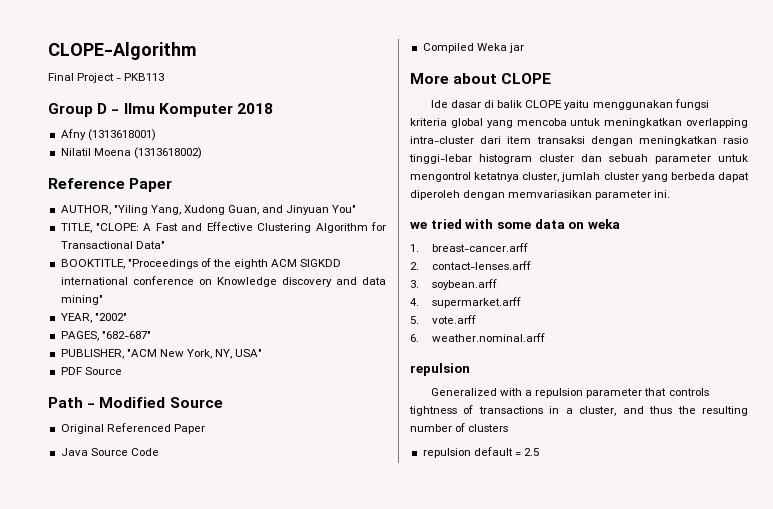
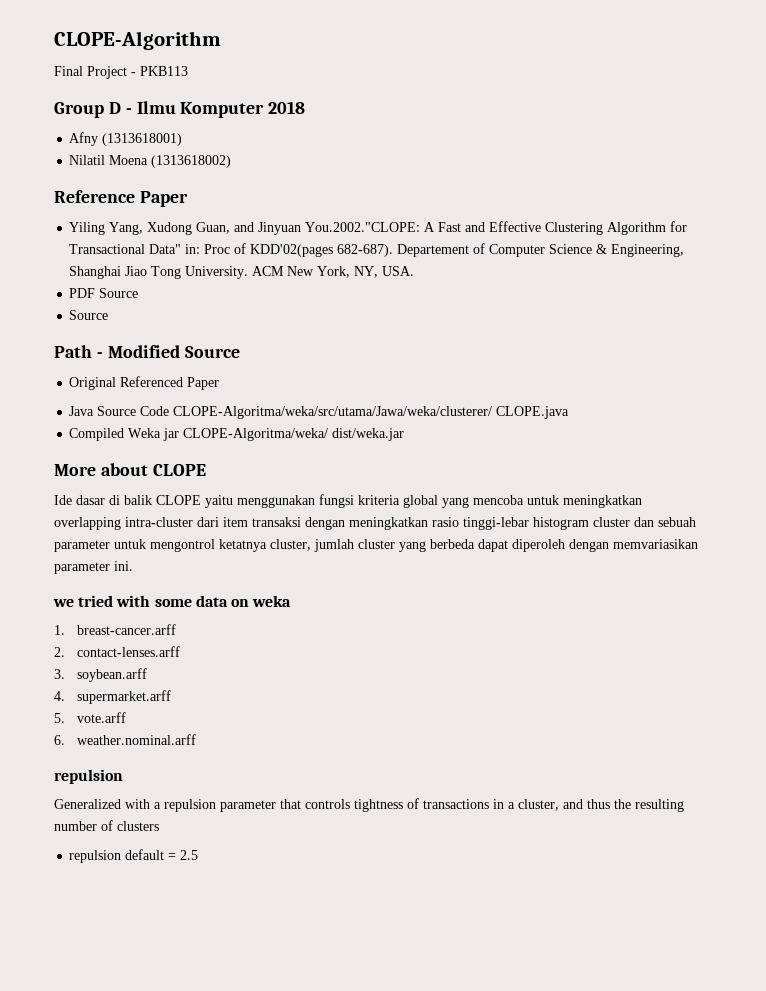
- AUTHOR, "Yiling Yang, Xudong Guan, and Jinyuan You"
- TITLE, "CLOPE: A Fast and Effective Clustering Algorithm for Transactional Data"
- BOOKTITLE, "Proceedings of the eighth ACM SIGKDD international conference on Knowledge discovery and data mining"
- YEAR, "2002"
- PAGES, "682-687"
- PUBLISHER, "ACM New York, NY, USA"
+ Yiling Yang, Xudong Guan, and Jinyuan You.2002."CLOPE: A Fast and Effective Clustering Algorithm for Transactional Data" in: Proc of KDD'02(pages 682-687). Departement of Computer Science & Engineering, Shanghai Jiao Tong University. ACM New York, NY, USA.
  PDF Source
+ Source
- Java Source Code
+ Java Source Code CLOPE-Algoritma/weka/src/utama/Jawa/weka/clusterer/ CLOPE.java
- Compiled Weka jar
+ Compiled Weka jar CLOPE-Algoritma/weka/ dist/weka.jar

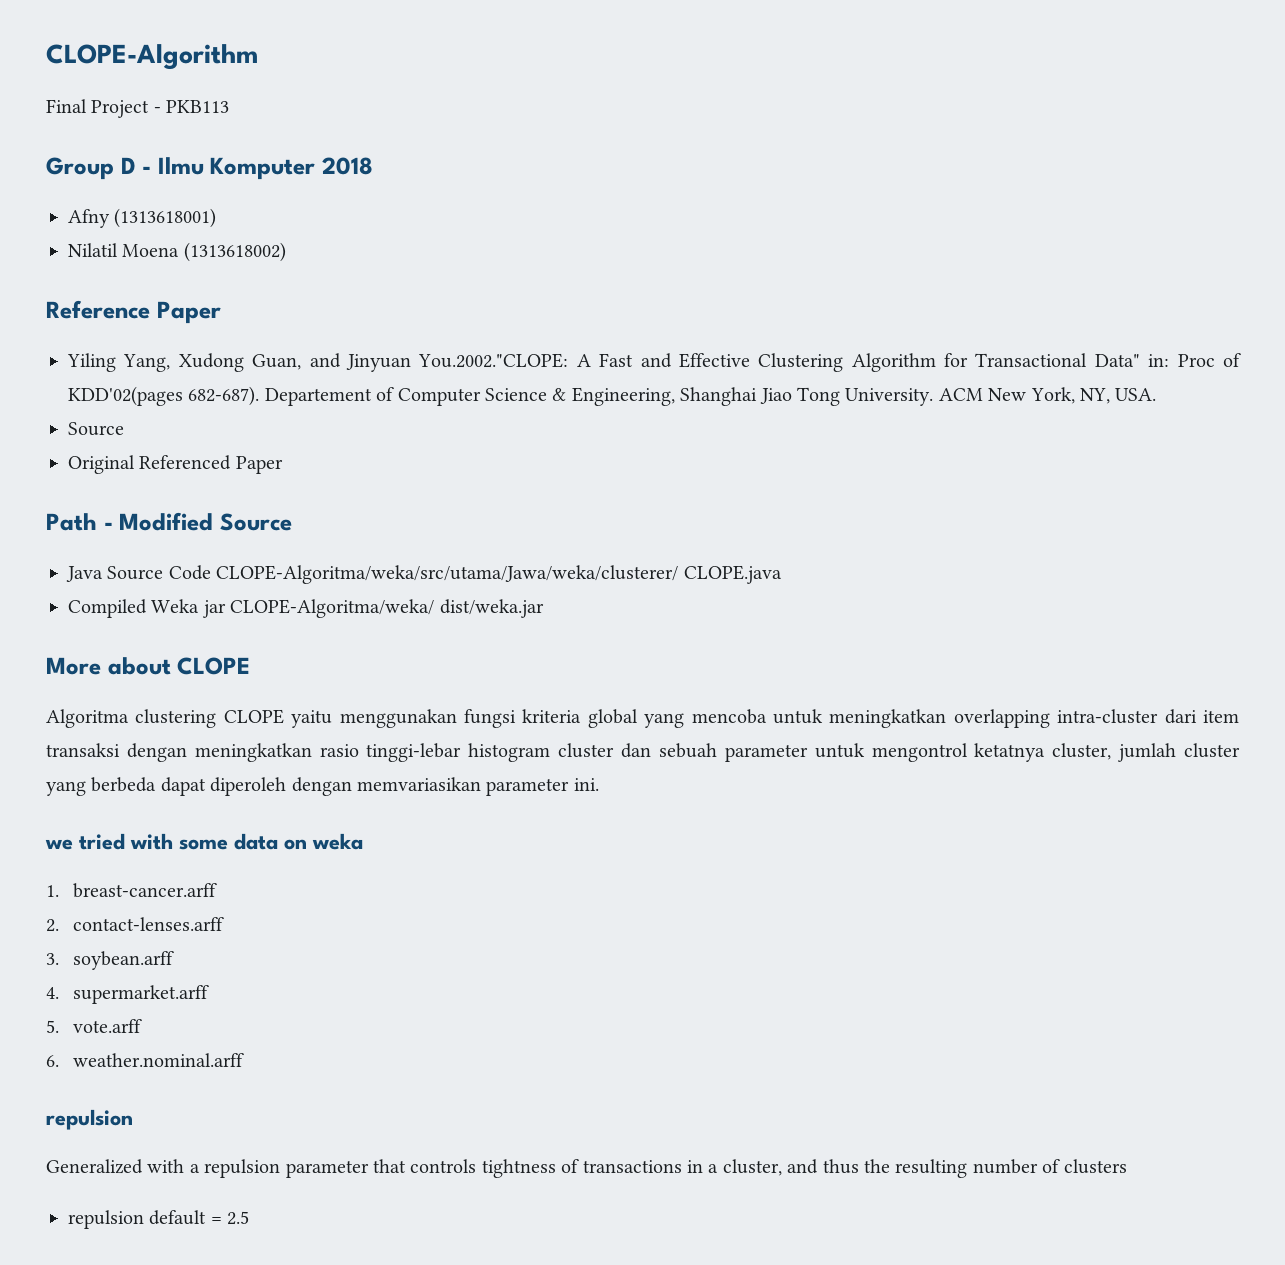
  ACM New York, NY, USA.
- PDF Source
  Source
+ Original Referenced Paper
- Original Referenced Paper
- Ide dasar di balik CLOPE yaitu menggunakan fungsi kriteria global yang mencoba untuk meningkatkan overlapping intra-cluster dari item transaksi dengan meningkatkan rasio tinggi-lebar histogram cluster dan sebuah parameter untuk mengontrol ketatnya cluster, jumlah cluster yang berbeda dapat diperoleh dengan memvariasikan parameter ini.
+ Algoritma clustering CLOPE yaitu menggunakan fungsi kriteria global yang mencoba untuk meningkatkan overlapping intra-cluster dari item transaksi dengan meningkatkan rasio tinggi-lebar histogram cluster dan sebuah parameter untuk mengontrol ketatnya cluster, jumlah cluster yang berbeda dapat diperoleh dengan memvariasikan parameter ini.

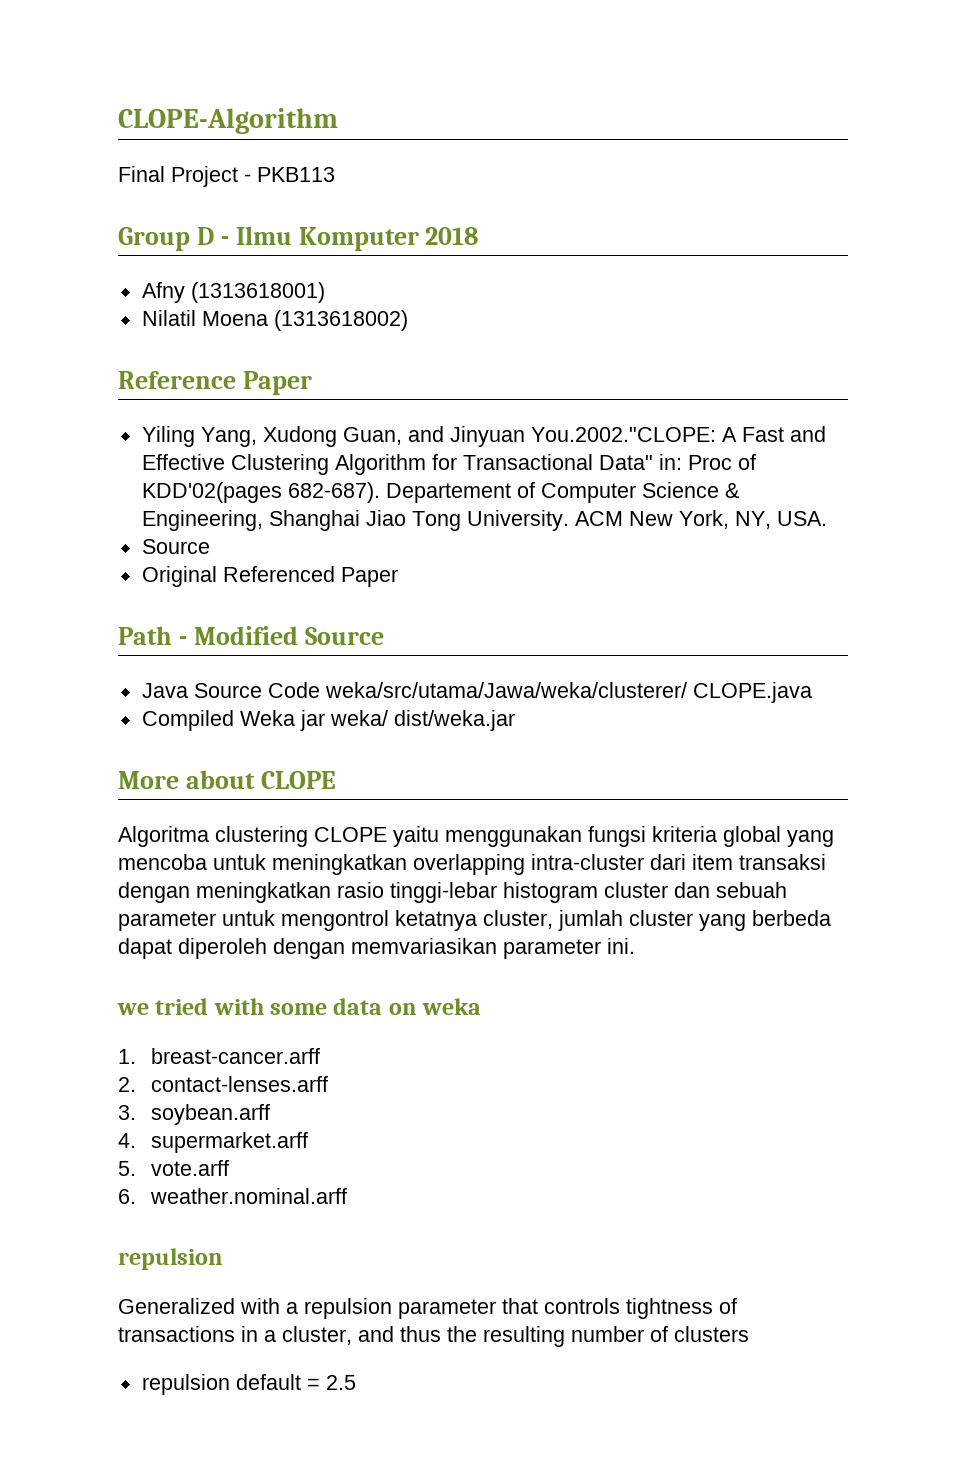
- Java Source Code CLOPE-Algoritma/weka/src/utama/Jawa/weka/clusterer/ CLOPE.java
+ Java Source Code weka/src/utama/Jawa/weka/clusterer/ CLOPE.java
- Compiled Weka jar CLOPE-Algoritma/weka/ dist/weka.jar
+ Compiled Weka jar weka/ dist/weka.jar

